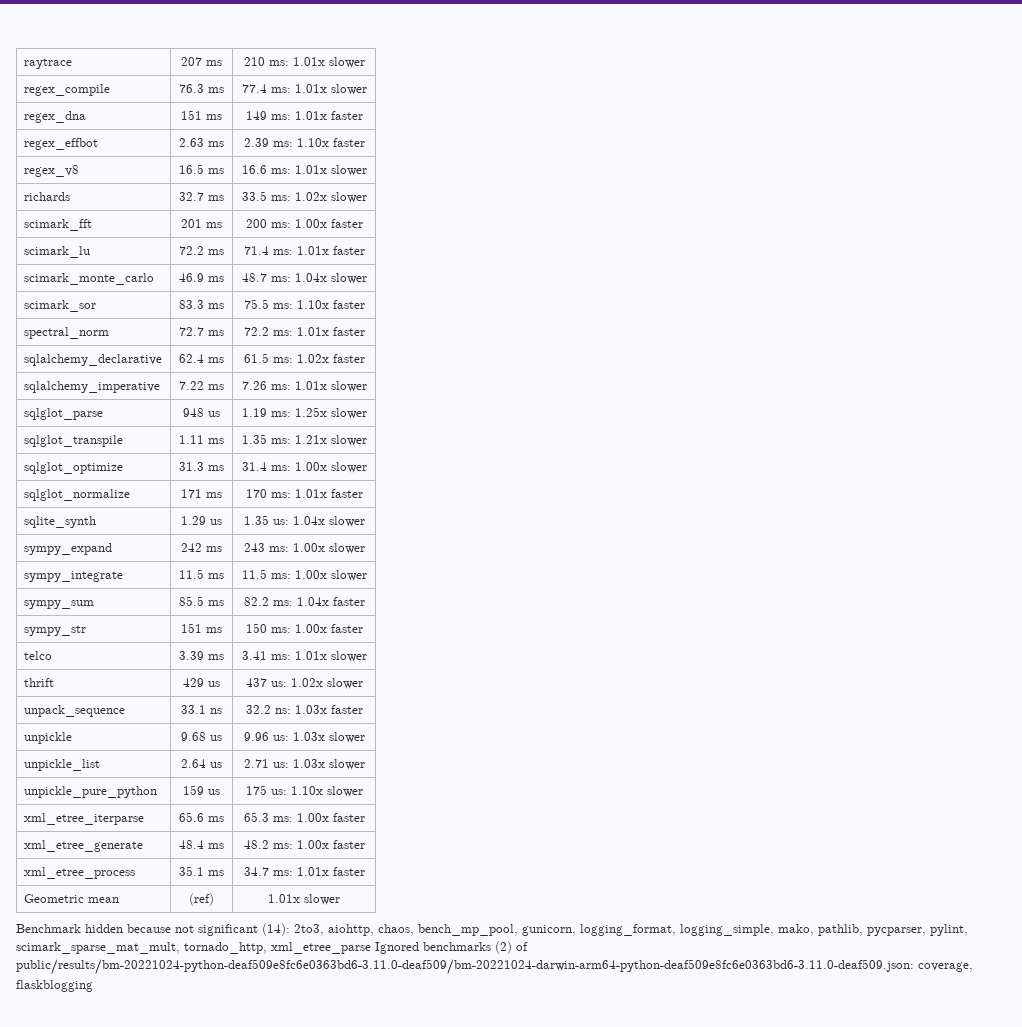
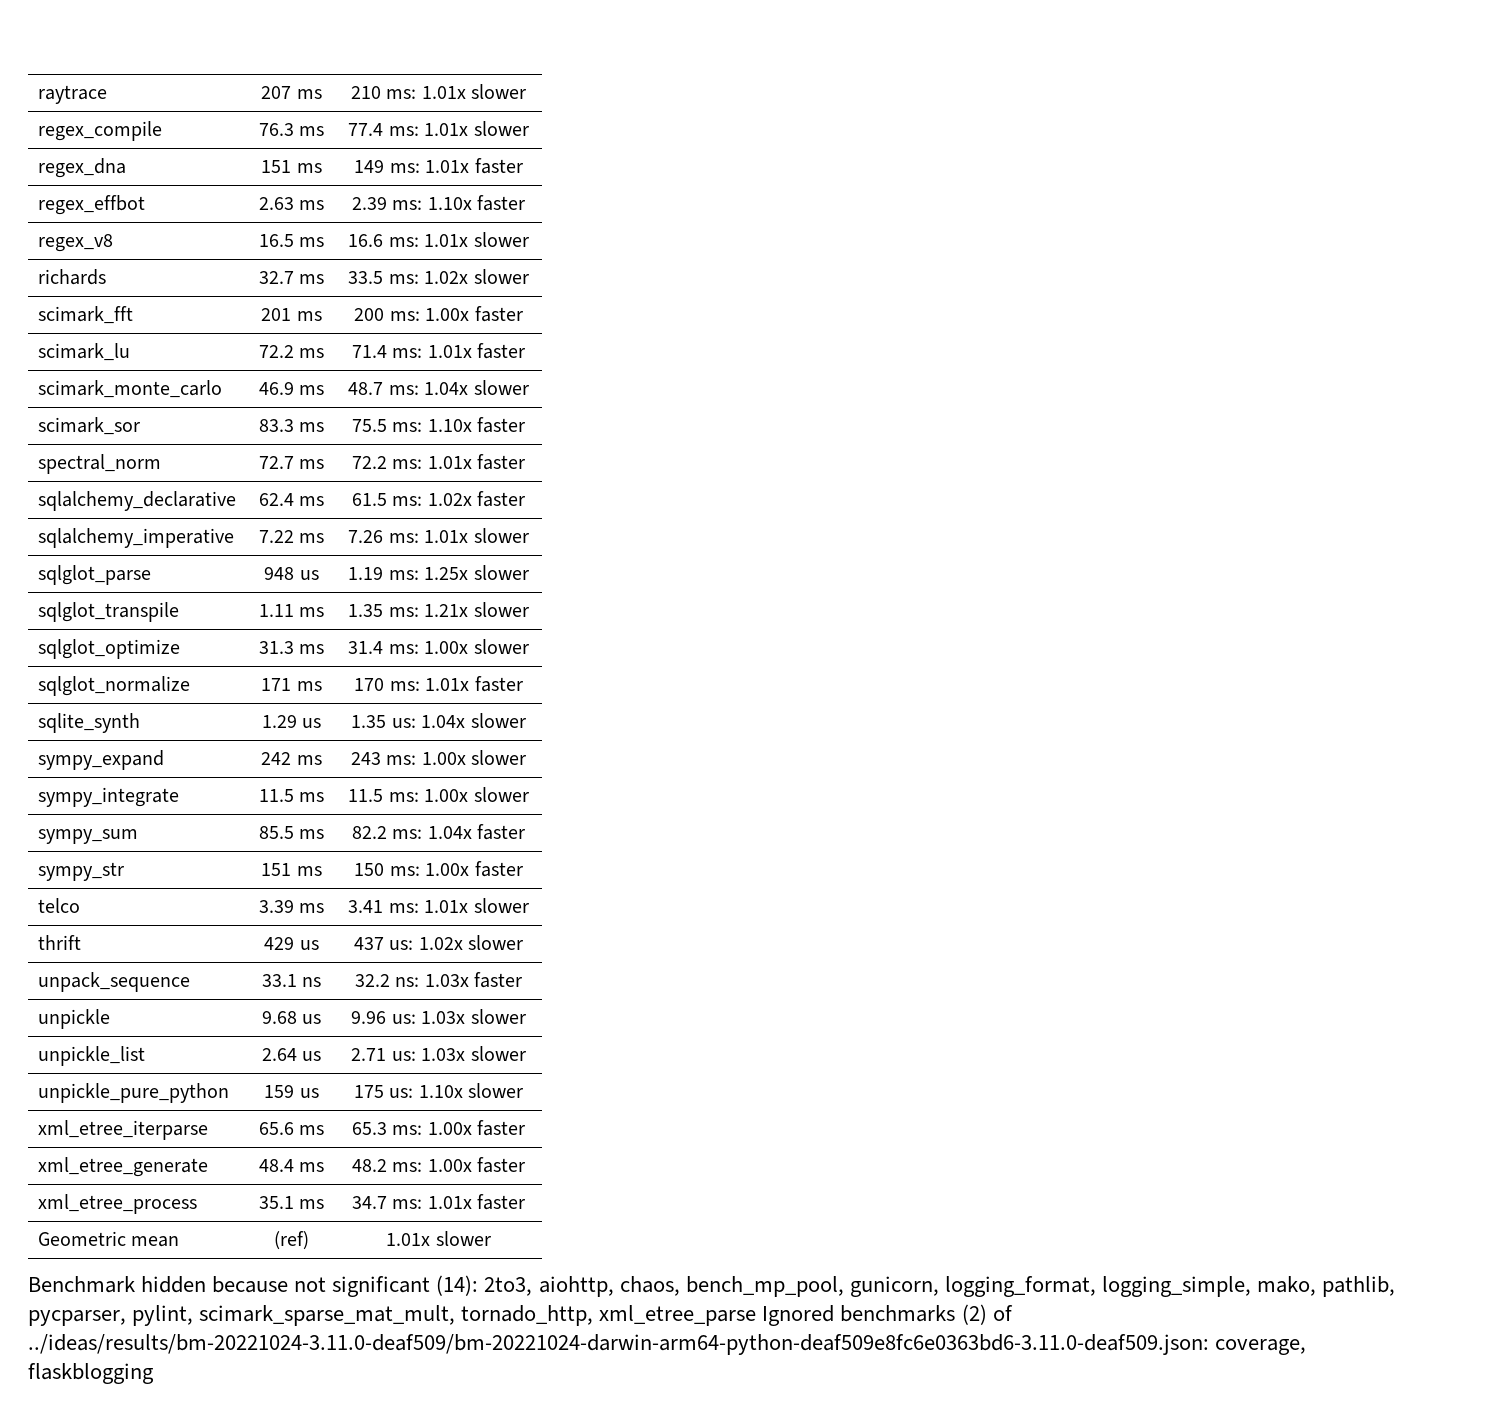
- Benchmark hidden because not significant (14): 2to3, aiohttp, chaos, bench_mp_pool, gunicorn, logging_format, logging_simple, mako, pathlib, pycparser, pylint, scimark_sparse_mat_mult, tornado_http, xml_etree_parse Ignored benchmarks (2) of public/results/bm-20221024-python-deaf509e8fc6e0363bd6-3.11.0-deaf509/bm-20221024-darwin-arm64-python-deaf509e8fc6e0363bd6-3.11.0-deaf509.json: coverage, flaskblogging
+ Benchmark hidden because not significant (14): 2to3, aiohttp, chaos, bench_mp_pool, gunicorn, logging_format, logging_simple, mako, pathlib, pycparser, pylint, scimark_sparse_mat_mult, tornado_http, xml_etree_parse Ignored benchmarks (2) of ../ideas/results/bm-20221024-3.11.0-deaf509/bm-20221024-darwin-arm64-python-deaf509e8fc6e0363bd6-3.11.0-deaf509.json: coverage, flaskblogging

